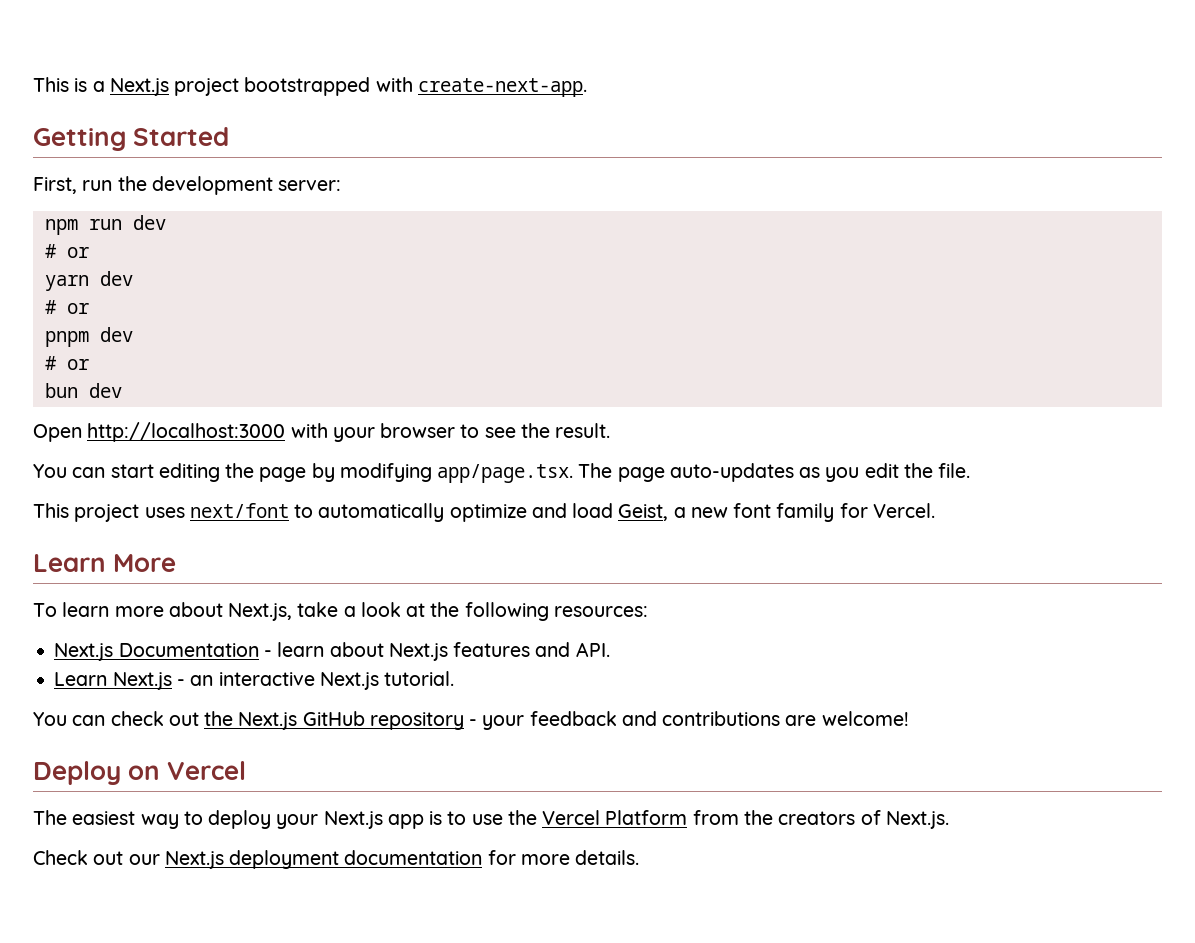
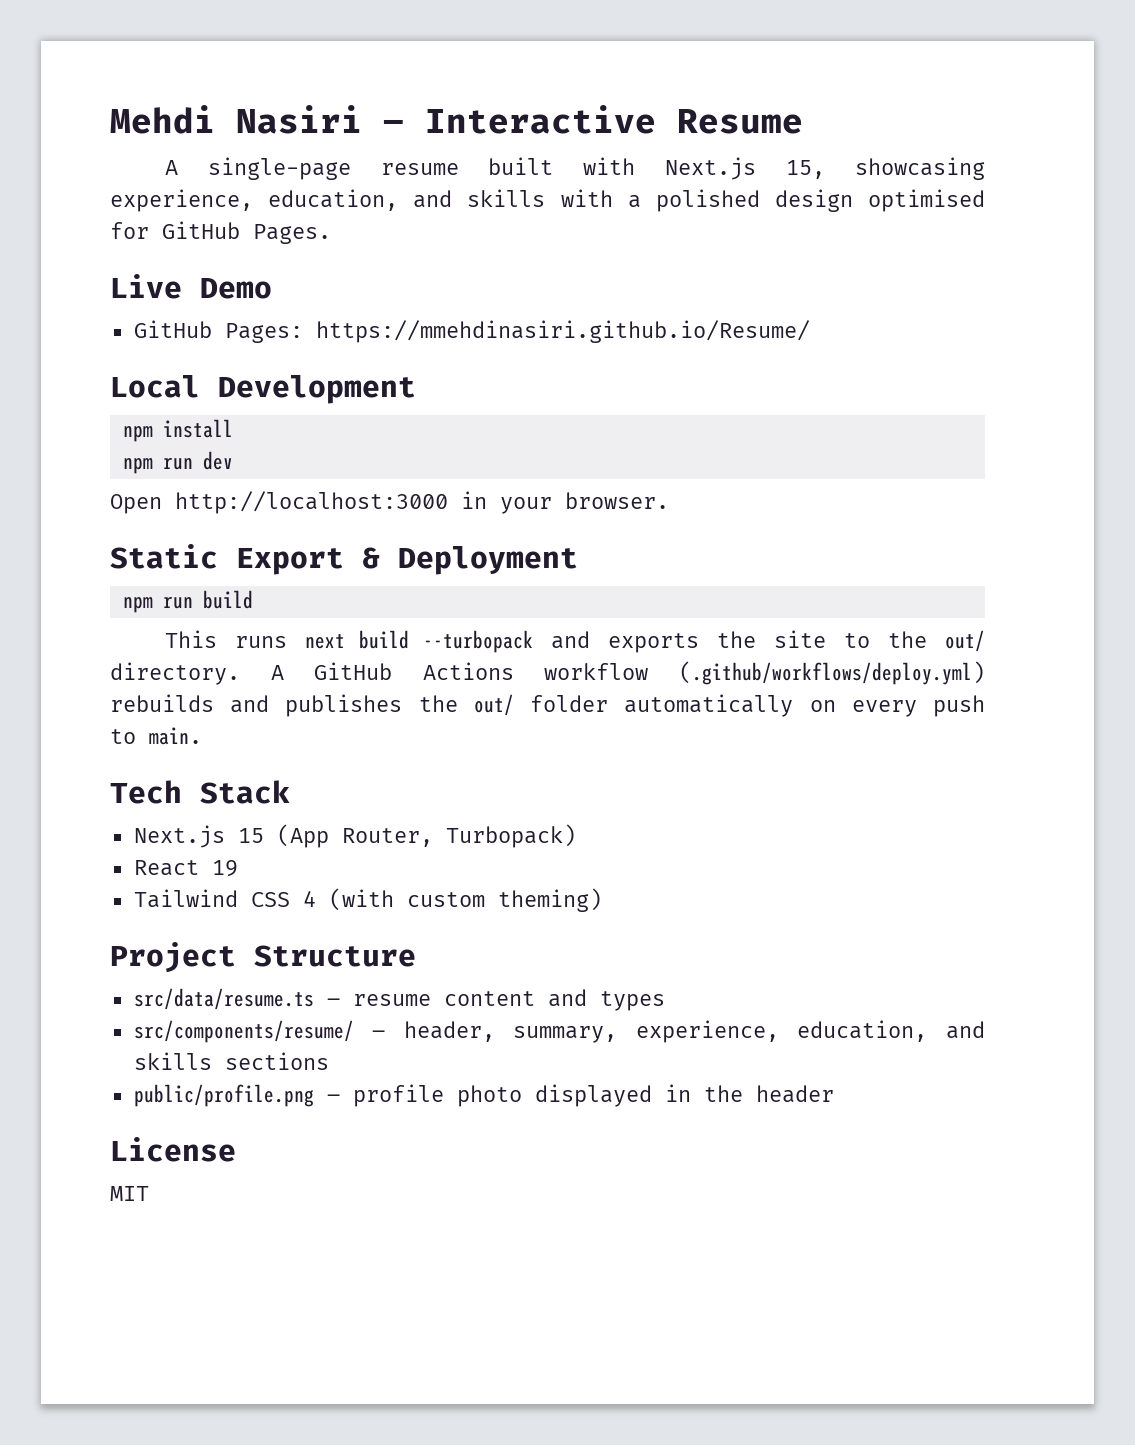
- This is a Next.js project bootstrapped with create-next-app.
- Getting Started
- First, run the development server:
+ Mehdi Nasiri – Interactive Resume
+ A single-page resume built with Next.js 15, showcasing experience, education, and skills with a polished design optimised for GitHub Pages.
+ Live Demo
+ GitHub Pages: https://mmehdinasiri.github.io/Resume/
+ Local Development
+ npm install
  npm run dev
- # or
- yarn dev
- # or
- pnpm dev
- # or
- bun dev
- Open http://localhost:3000 with your browser to see the result.
- You can start editing the page by modifying app/page.tsx. The page auto-updates as you edit the file.
- This project uses next/font to automatically optimize and load Geist, a new font family for Vercel.
- Learn More
- To learn more about Next.js, take a look at the following resources:
- Next.js Documentation - learn about Next.js features and API.
- Learn Next.js - an interactive Next.js tutorial.
- You can check out the Next.js GitHub repository - your feedback and contributions are welcome!
- Deploy on Vercel
- The easiest way to deploy your Next.js app is to use the Vercel Platform from the creators of Next.js.
- Check out our Next.js deployment documentation for more details.
+ Open http://localhost:3000 in your browser.
+ Static Export & Deployment
+ npm run build
+ This runs next build --turbopack and exports the site to the out/ directory. A GitHub Actions workflow (.github/workflows/deploy.yml) rebuilds and publishes the out/ folder automatically on every push to main.
+ Tech Stack
+ Next.js 15 (App Router, Turbopack)
+ React 19
+ Tailwind CSS 4 (with custom theming)
+ Project Structure
+ src/data/resume.ts – resume content and types
+ src/components/resume/ – header, summary, experience, education, and skills sections
+ public/profile.png – profile photo displayed in the header
+ License
+ MIT

